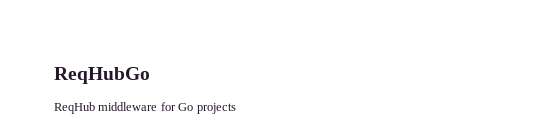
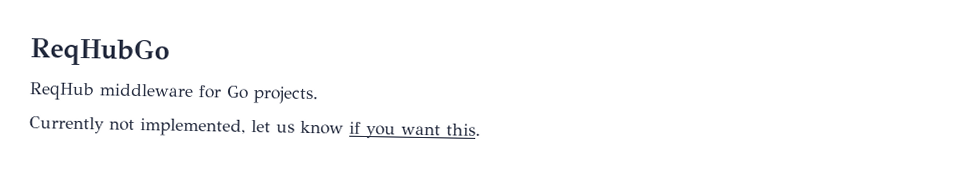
- ReqHub middleware for Go projects
+ ReqHub middleware for Go projects.
+ Currently not implemented, let us know if you want this.

